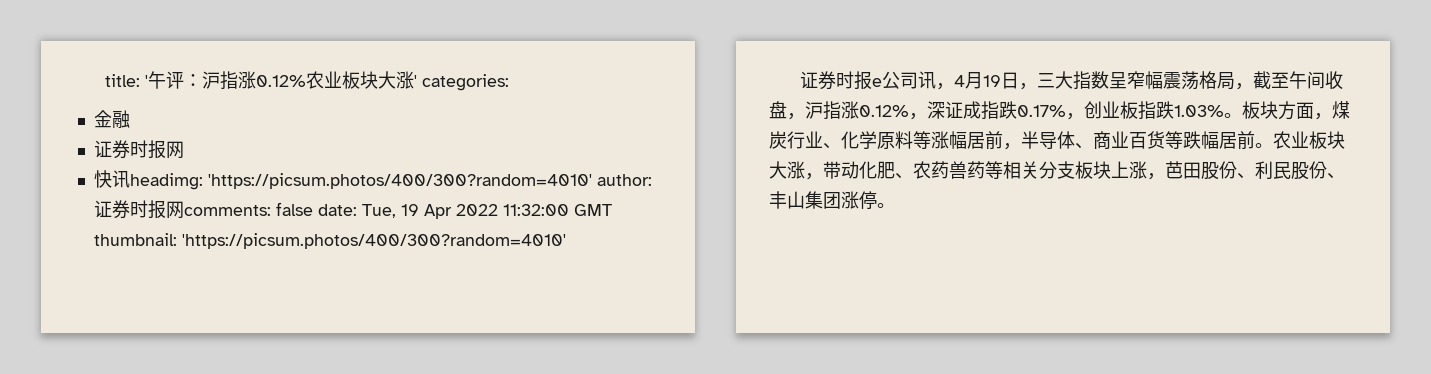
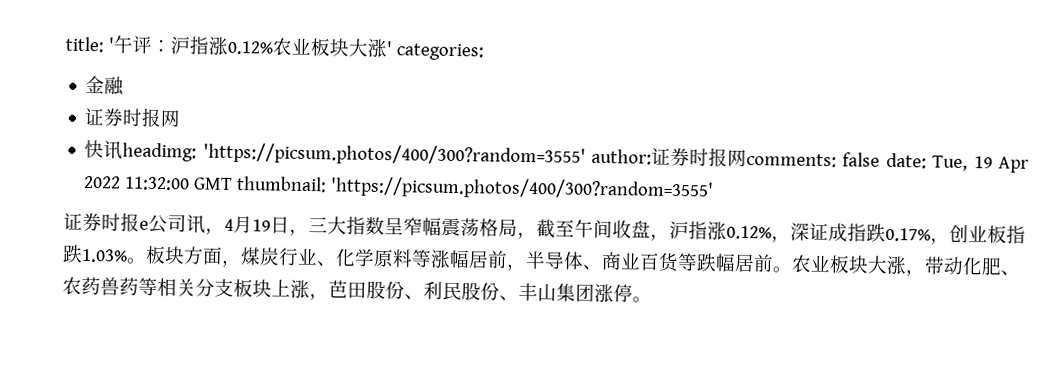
- 快讯headimg: 'https://picsum.photos/400/300?random=4010' author:证券时报网comments: false date: Tue, 19 Apr 2022 11:32:00 GMT thumbnail: 'https://picsum.photos/400/300?random=4010'
+ 快讯headimg: 'https://picsum.photos/400/300?random=3555' author:证券时报网comments: false date: Tue, 19 Apr 2022 11:32:00 GMT thumbnail: 'https://picsum.photos/400/300?random=3555'

